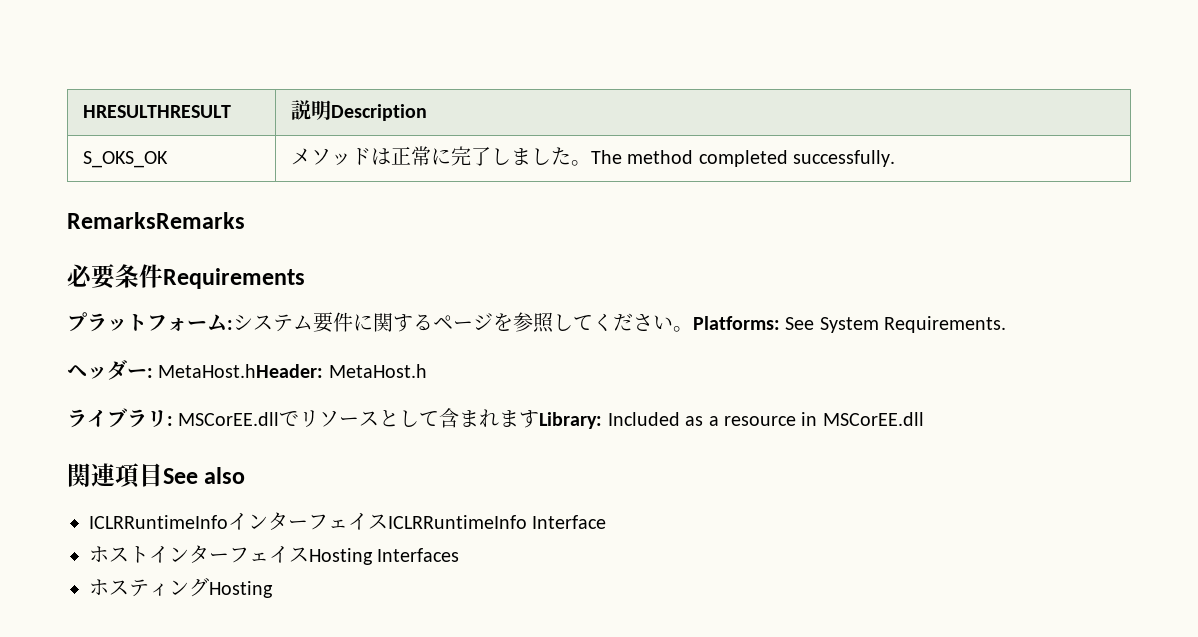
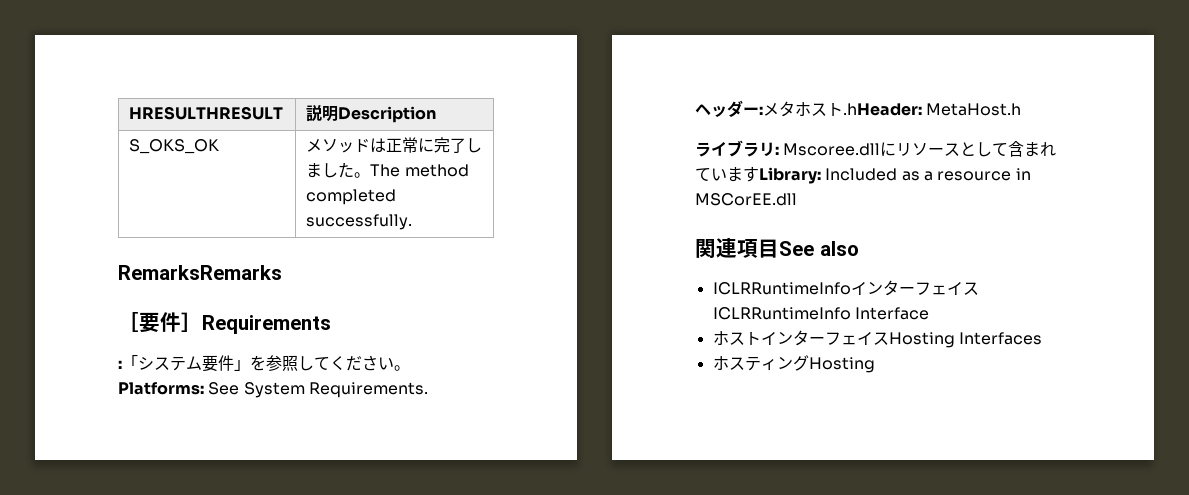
- 必要条件Requirements
+ ［要件］Requirements
- プラットフォーム:システム要件に関するページを参照してください。
+ :「システム要件」を参照してください。
- ヘッダー: MetaHost.hHeader: MetaHost.h
+ ヘッダー:メタホスト.hHeader: MetaHost.h
- ライブラリ: MSCorEE.dllでリソースとして含まれますLibrary: Included as a resource in MSCorEE.dll
+ ライブラリ: Mscoree.dllにリソースとして含まれていますLibrary: Included as a resource in MSCorEE.dll

